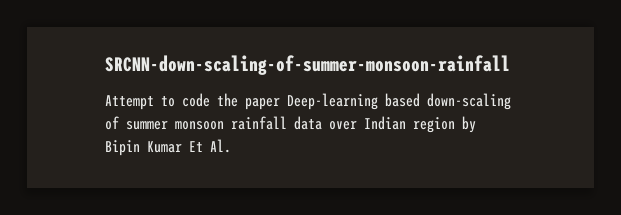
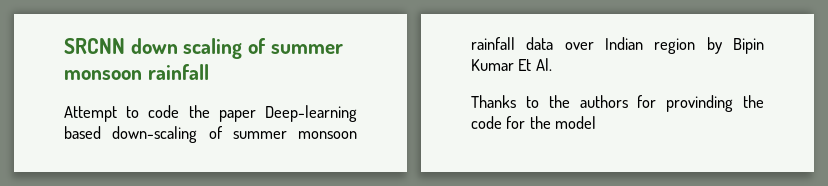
- SRCNN-down-scaling-of-summer-monsoon-rainfall
+ SRCNN down scaling of summer monsoon rainfall
+ Thanks to the authors for provinding the code for the model

